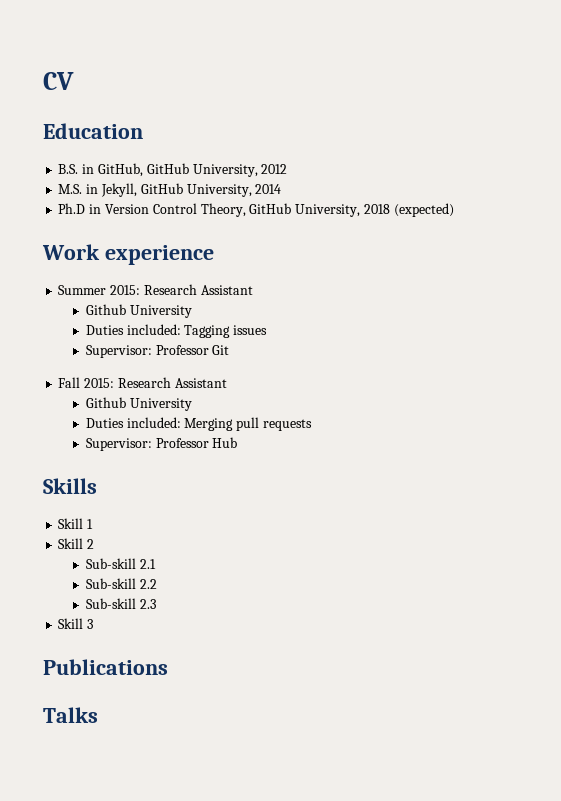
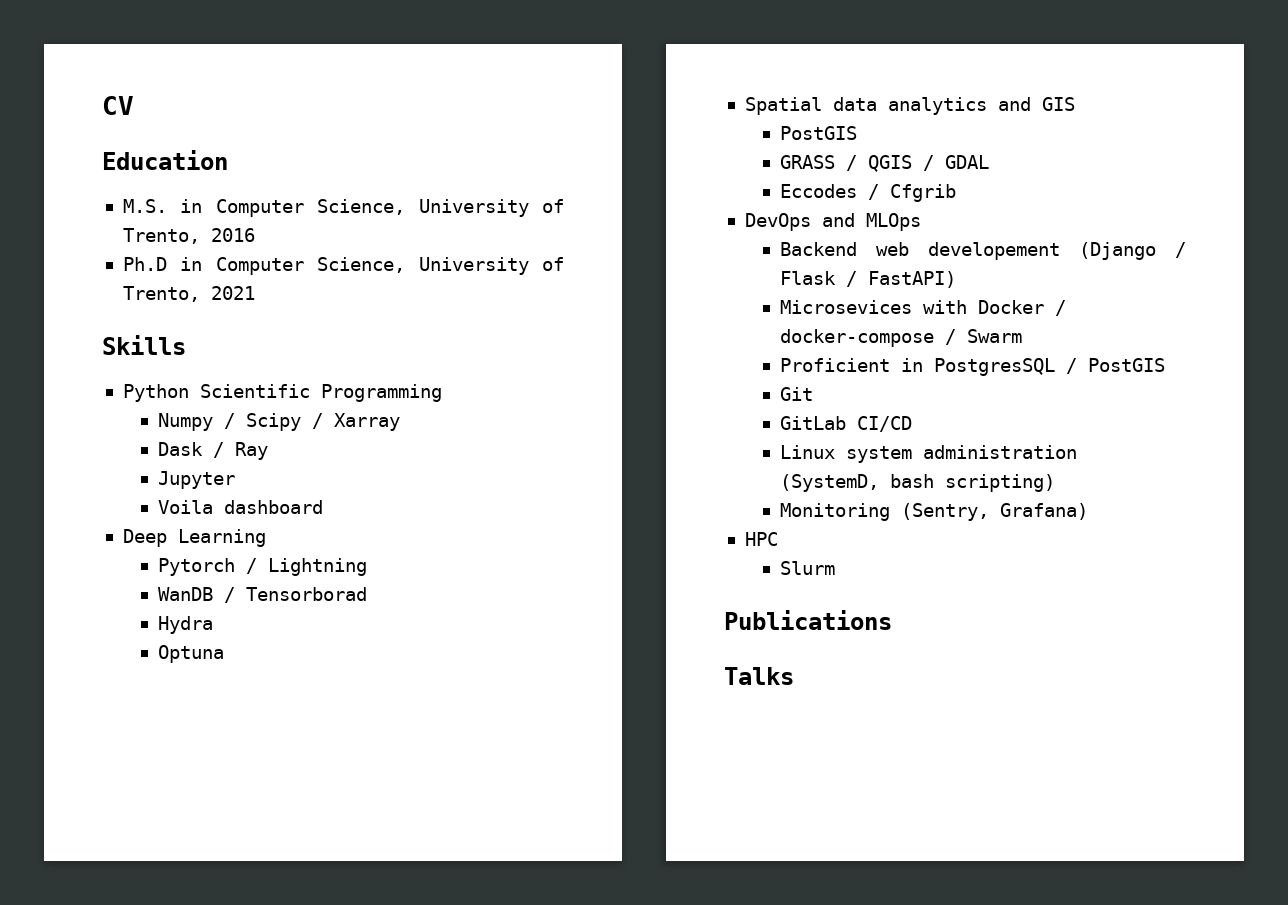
- B.S. in GitHub, GitHub University, 2012
- M.S. in Jekyll, GitHub University, 2014
- Ph.D in Version Control Theory, GitHub University, 2018 (expected)
- Work experience
- Summer 2015: Research Assistant
- Github University
- Duties included: Tagging issues
- Supervisor: Professor Git
- Fall 2015: Research Assistant
- Github University
- Duties included: Merging pull requests
- Supervisor: Professor Hub
+ M.S. in Computer Science, University of Trento, 2016
+ Ph.D in Computer Science, University of Trento, 2021
  Skills
- Skill 1
- Skill 2
- Sub-skill 2.1
- Sub-skill 2.2
- Sub-skill 2.3
- Skill 3
+ Python Scientific Programming
+ Numpy / Scipy / Xarray
+ Dask / Ray
+ Jupyter
+ Voila dashboard
+ Deep Learning
+ Pytorch / Lightning
+ WanDB / Tensorborad
+ Hydra
+ Optuna
+ Spatial data analytics and GIS
+ PostGIS
+ GRASS / QGIS / GDAL
+ Eccodes / Cfgrib
+ DevOps and MLOps
+ Backend web developement (Django / Flask / FastAPI)
+ Microsevices with Docker / docker-compose / Swarm
+ Proficient in PostgresSQL / PostGIS
+ Git
+ GitLab CI/CD
+ Linux system administration (SystemD, bash scripting)
+ Monitoring (Sentry, Grafana)
+ HPC
+ Slurm

